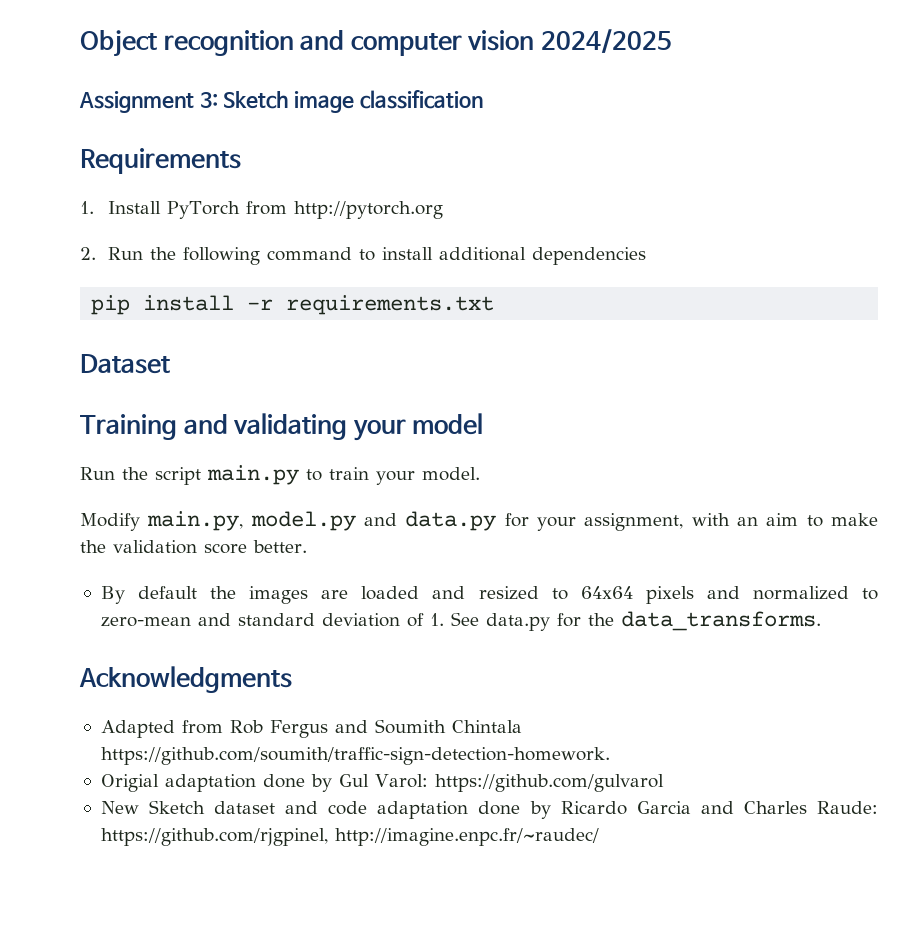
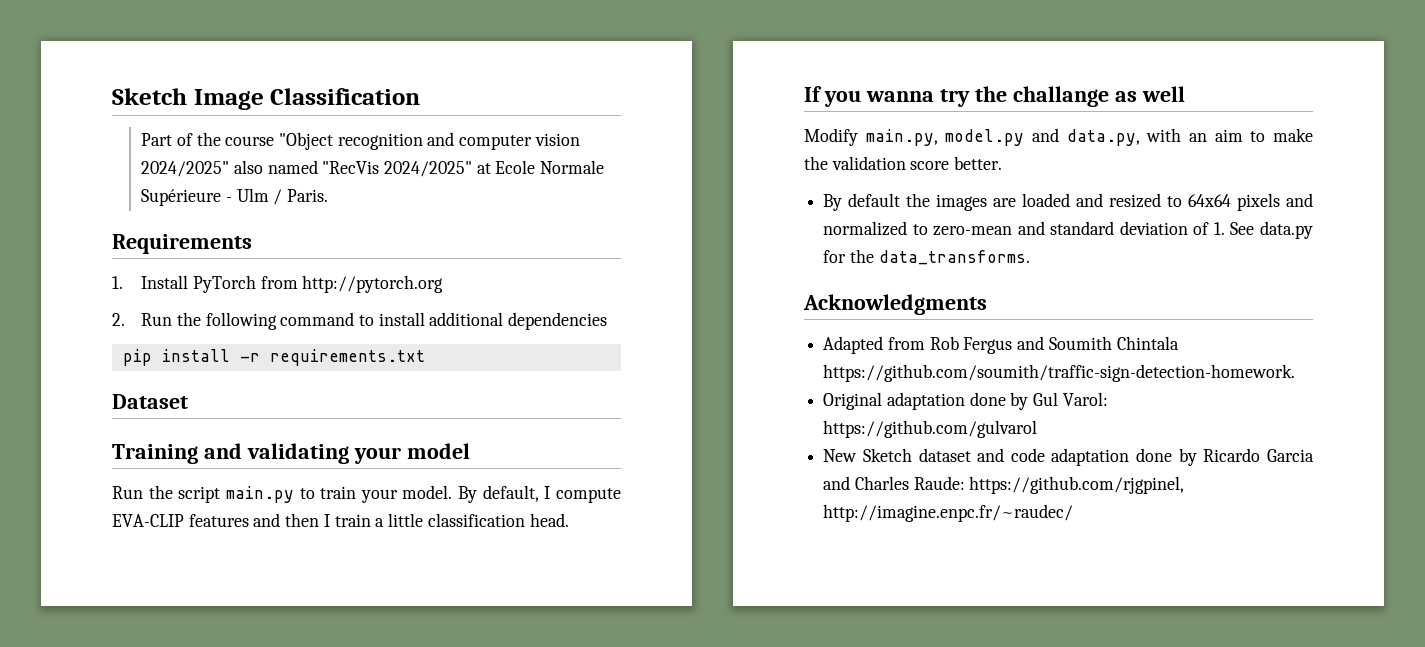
- Object recognition and computer vision 2024/2025
- Assignment 3: Sketch image classification
+ Sketch Image Classification
+ Part of the course "Object recognition and computer vision 2024/2025" also named "RecVis 2024/2025" at Ecole Normale Supérieure - Ulm / Paris.
+ By default, I compute EVA-CLIP features and then I train a little classification head.
+ If you wanna try the challange as well
- Modify main.py, model.py and data.py for your assignment, with an aim to make the validation score better.
+ Modify main.py, model.py and data.py, with an aim to make the validation score better.
- Origial adaptation done by Gul Varol: https://github.com/gulvarol
+ Original adaptation done by Gul Varol: https://github.com/gulvarol

